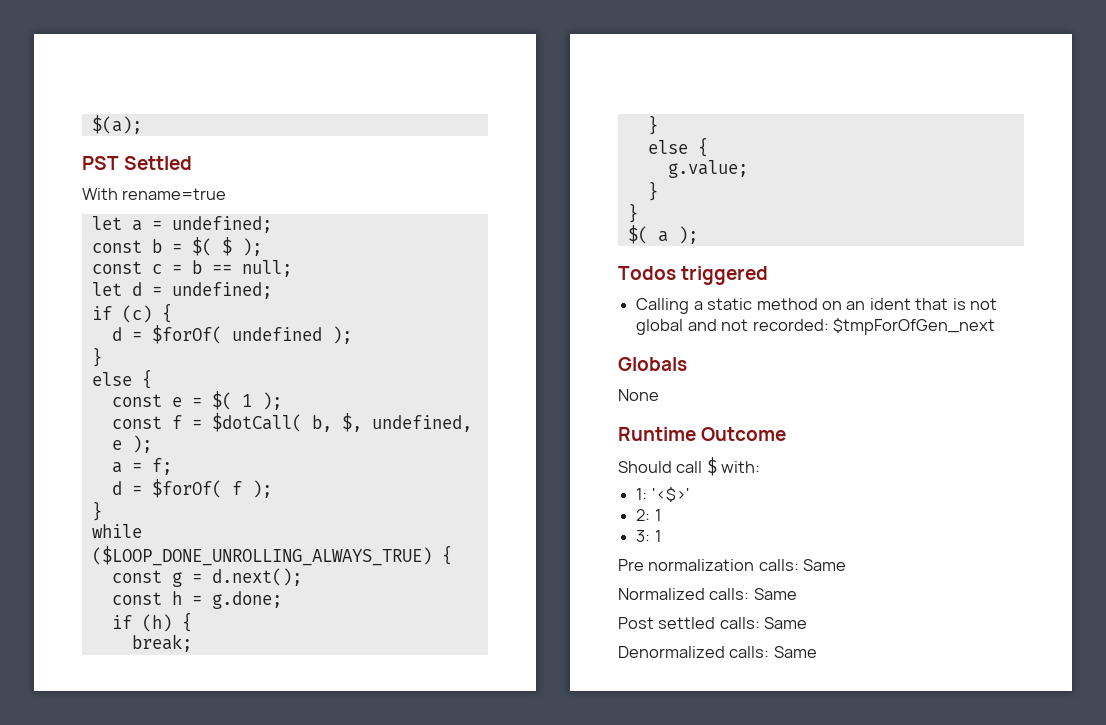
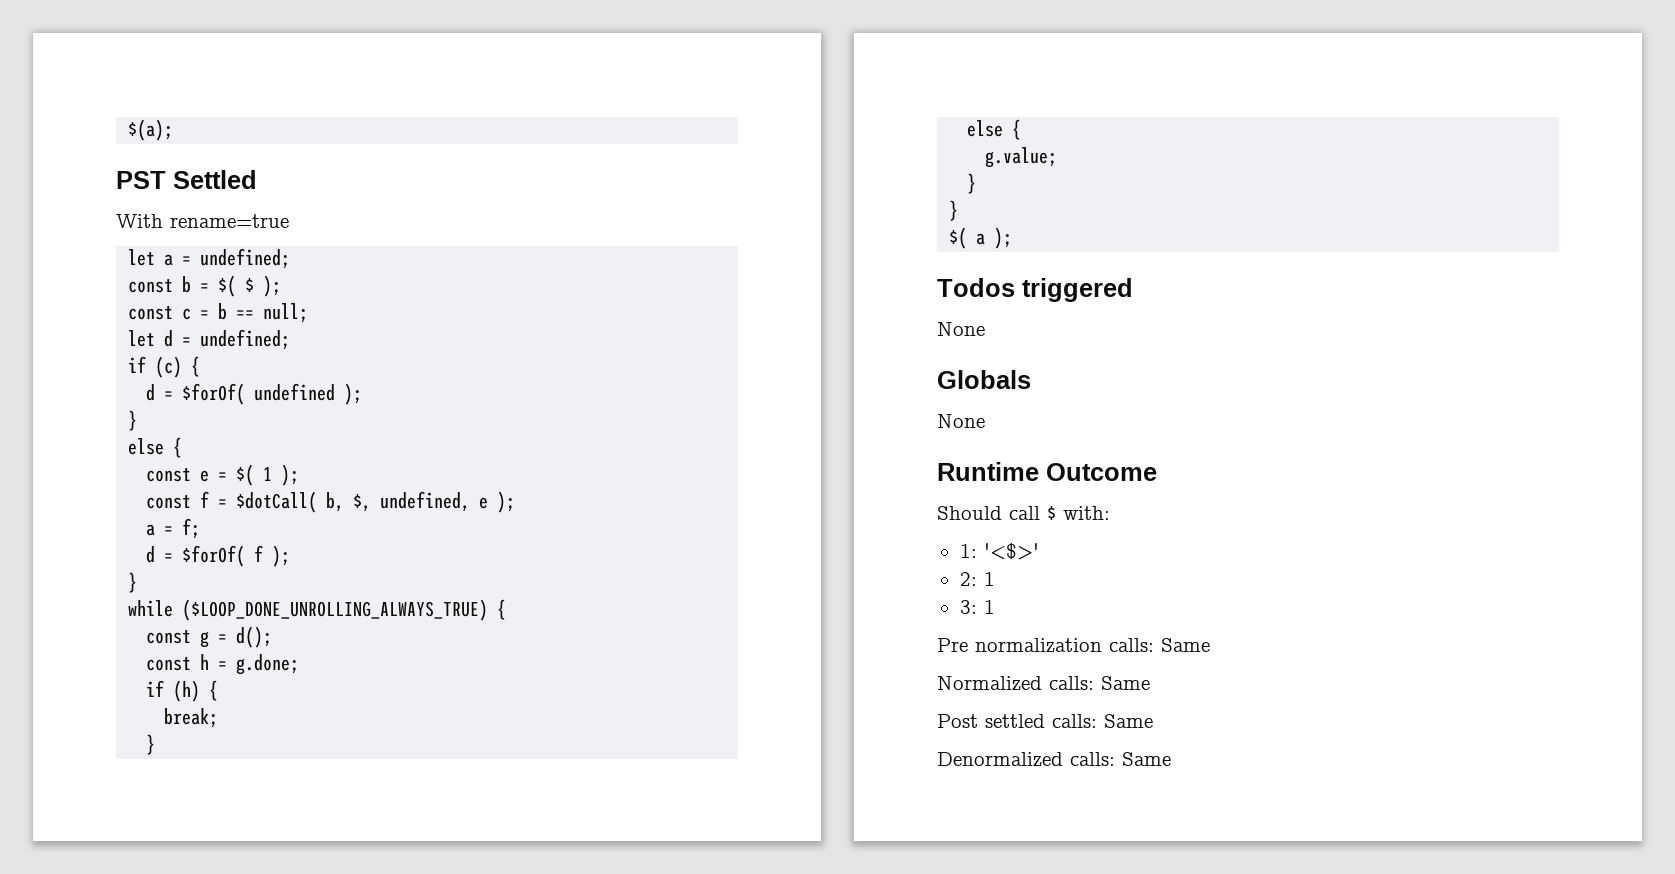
- const g = d.next();
+ const g = d();
  Todos triggered
- Calling a static method on an ident that is not global and not recorded: $tmpForOfGen_next
+ None

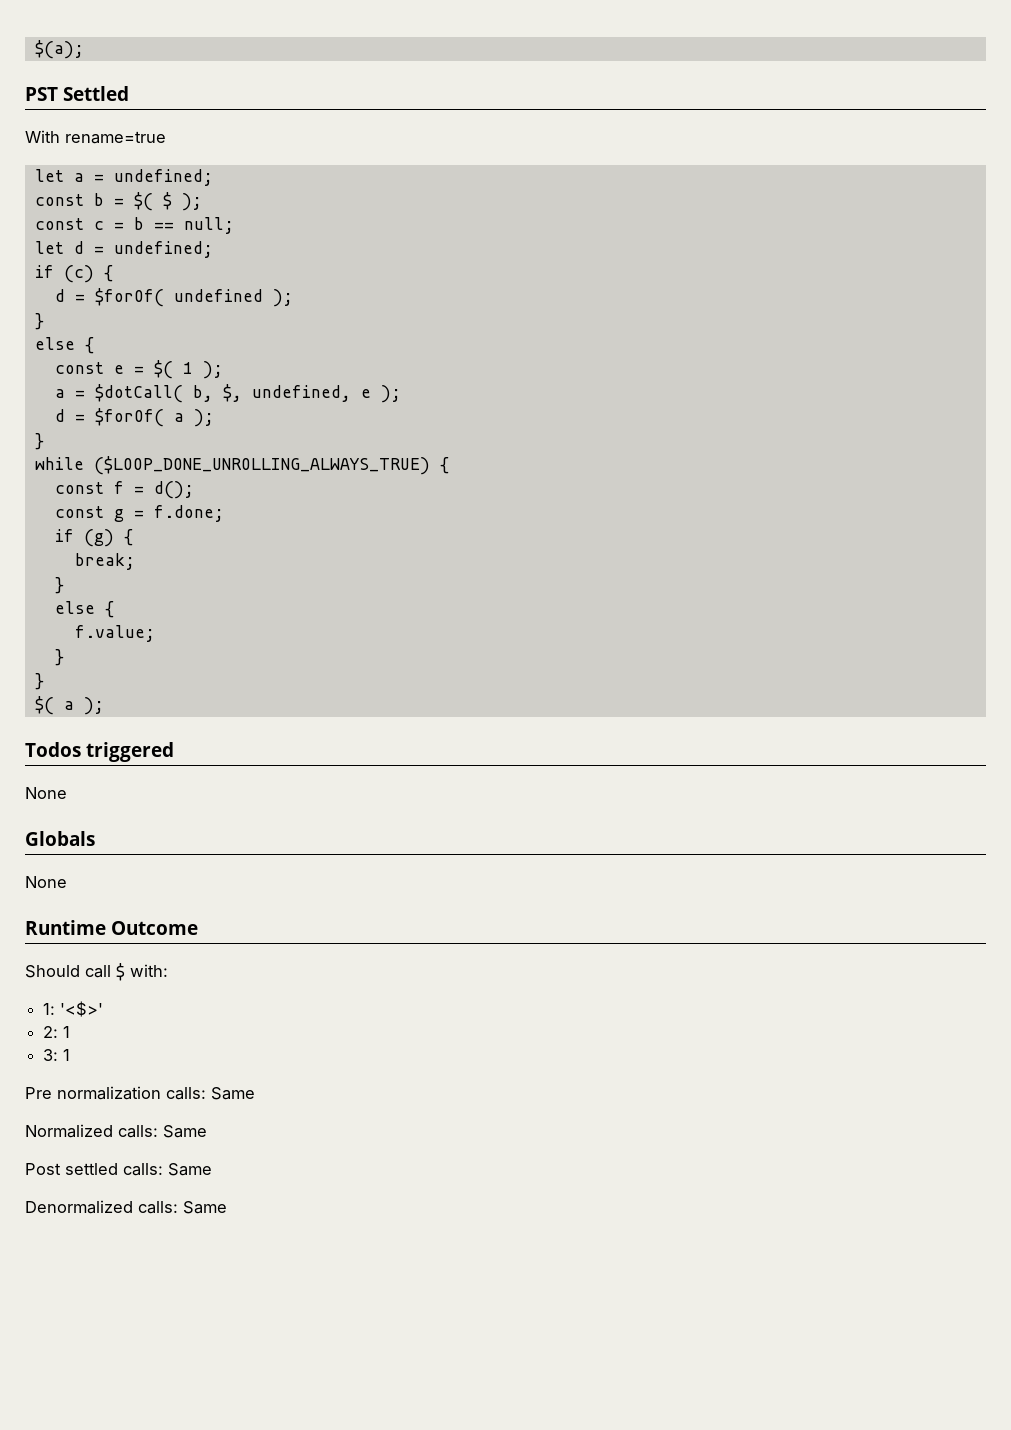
- const f = $dotCall( b, $, undefined, e );
+ a = $dotCall( b, $, undefined, e );
- a = f;
- d = $forOf( f );
+ d = $forOf( a );
- const g = d();
+ const f = d();
- const h = g.done;
- if (h) {
+ const g = f.done;
+ if (g) {
- g.value;
+ f.value;

